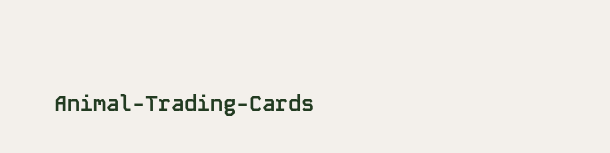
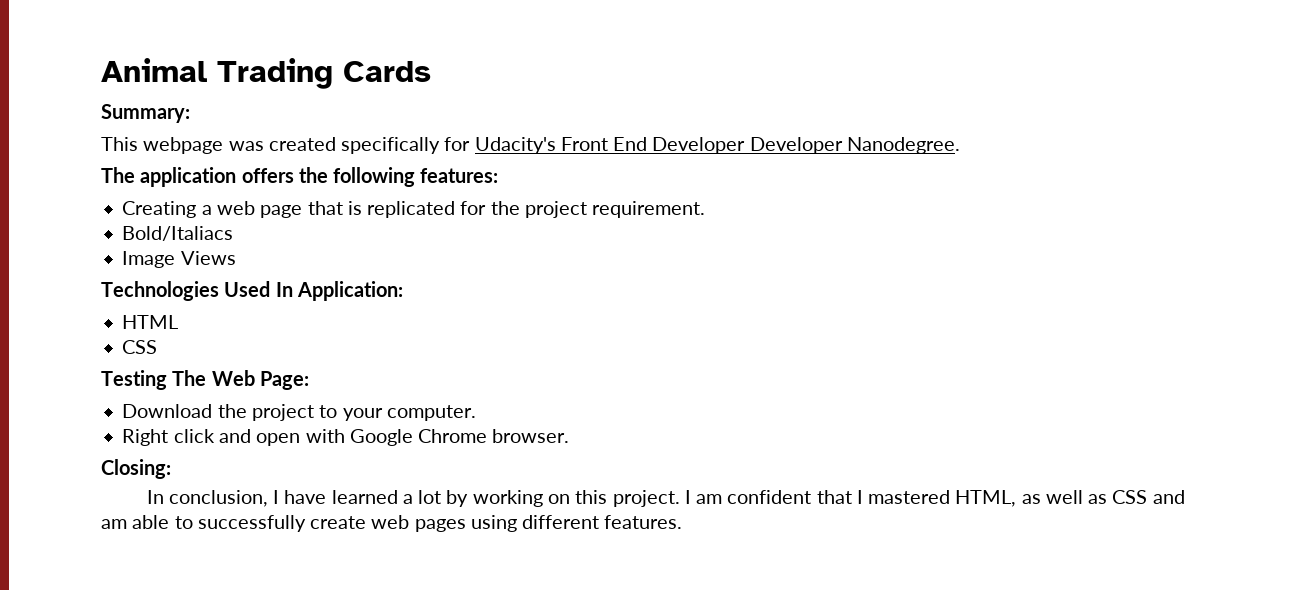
- Animal-Trading-Cards
+ Animal Trading Cards
+ Summary:
+ This webpage was created specifically for Udacity's Front End Developer Developer Nanodegree.
+ The application offers the following features:
+ Creating a web page that is replicated for the project requirement.
+ Bold/Italiacs
+ Image Views
+ Technologies Used In Application:
+ HTML
+ CSS
+ Testing The Web Page:
+ Download the project to your computer.
+ Right click and open with Google Chrome browser.
+ Closing:
+ In conclusion, I have learned a lot by working on this project. I am confident that I mastered HTML, as well as CSS and am able to successfully create web pages using different features.

